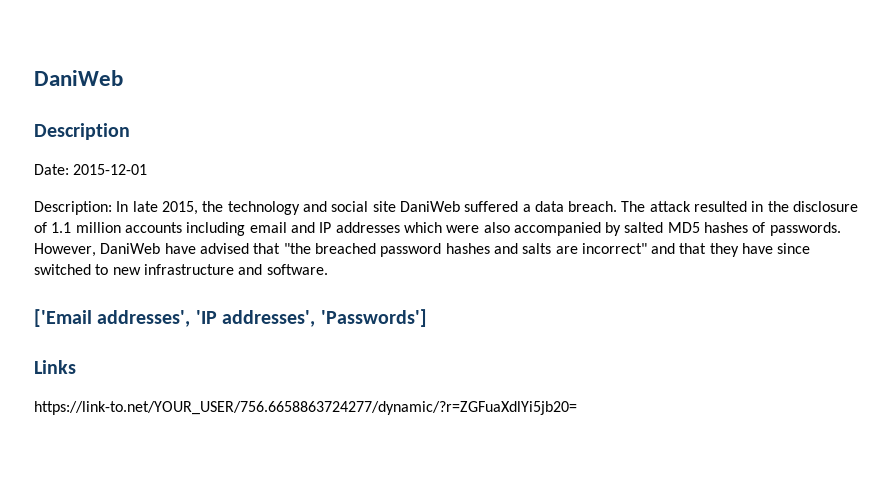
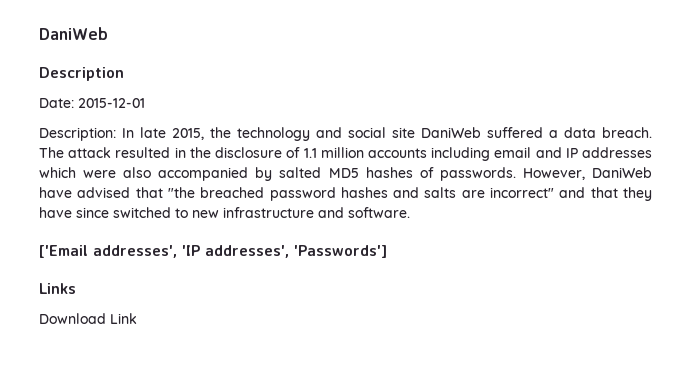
- https://link-to.net/YOUR_USER/756.6658863724277/dynamic/?r=ZGFuaXdlYi5jb20=
+ Download Link

